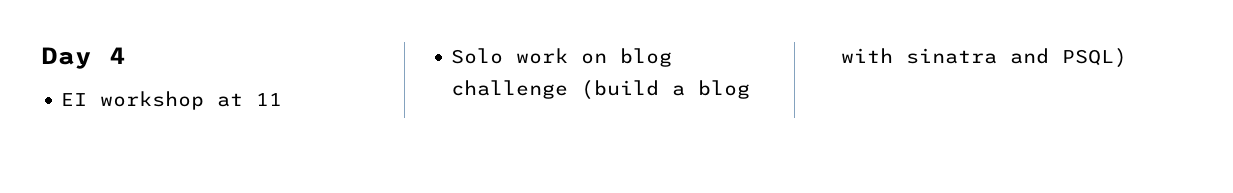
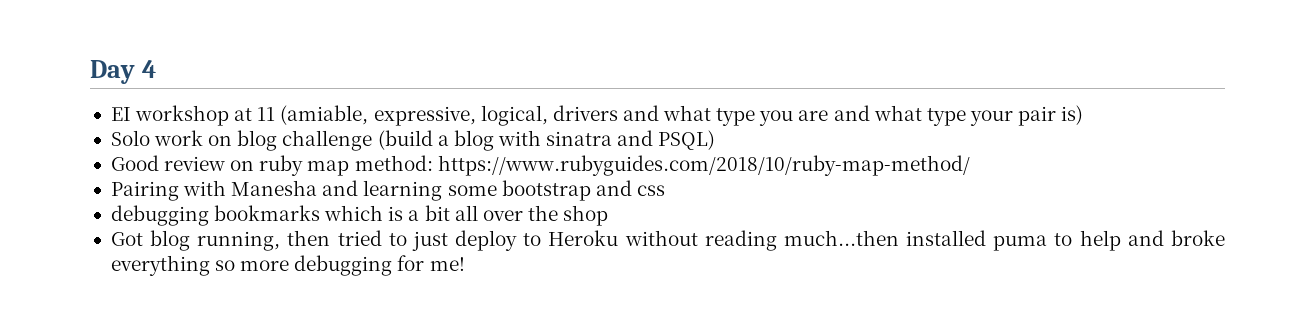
- EI workshop at 11
+ EI workshop at 11 (amiable, expressive, logical, drivers and what type you are and what type your pair is)
+ Good review on ruby map method: https://www.rubyguides.com/2018/10/ruby-map-method/
+ Pairing with Manesha and learning some bootstrap and css
+ debugging bookmarks which is a bit all over the shop
+ Got blog running, then tried to just deploy to Heroku without reading much...then installed puma to help and broke everything so more debugging for me!

